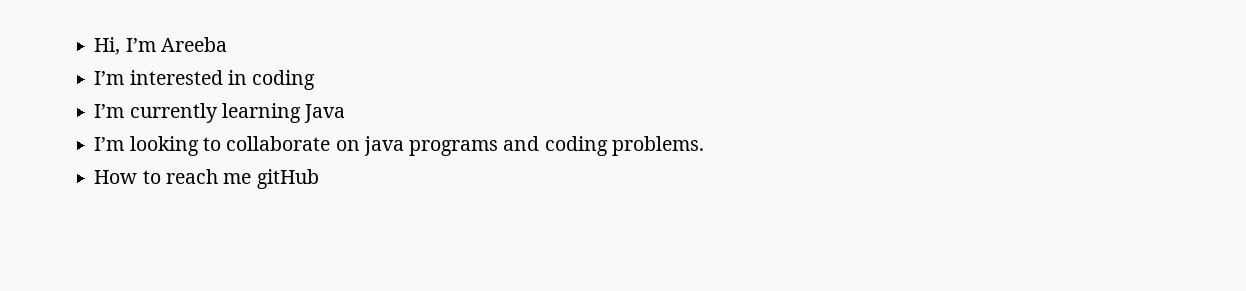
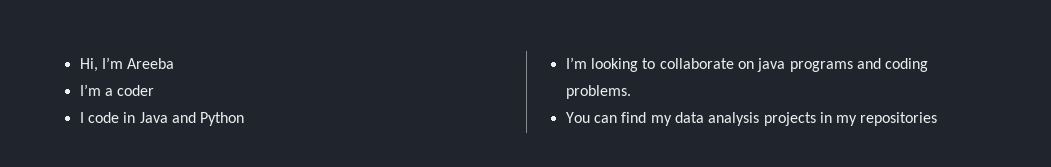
- I’m interested in coding
- I’m currently learning Java
+ I’m a coder
+ I code in Java and Python
- How to reach me gitHub
+ You can find my data analysis projects in my repositories

